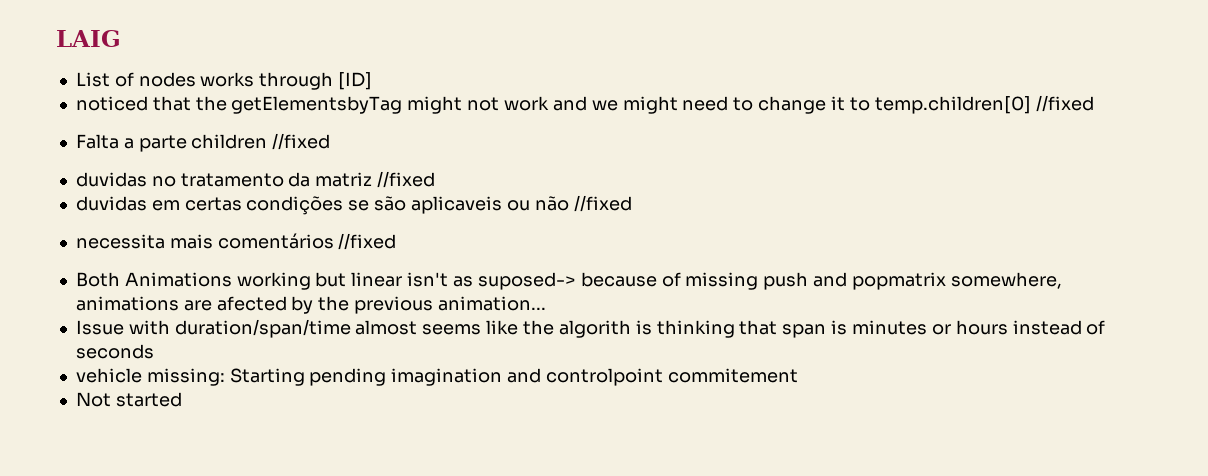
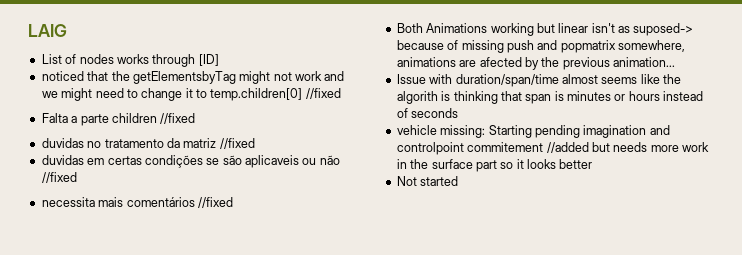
- vehicle missing: Starting pending imagination and controlpoint commitement
+ vehicle missing: Starting pending imagination and controlpoint commitement //added but needs more work in the surface part so it looks better

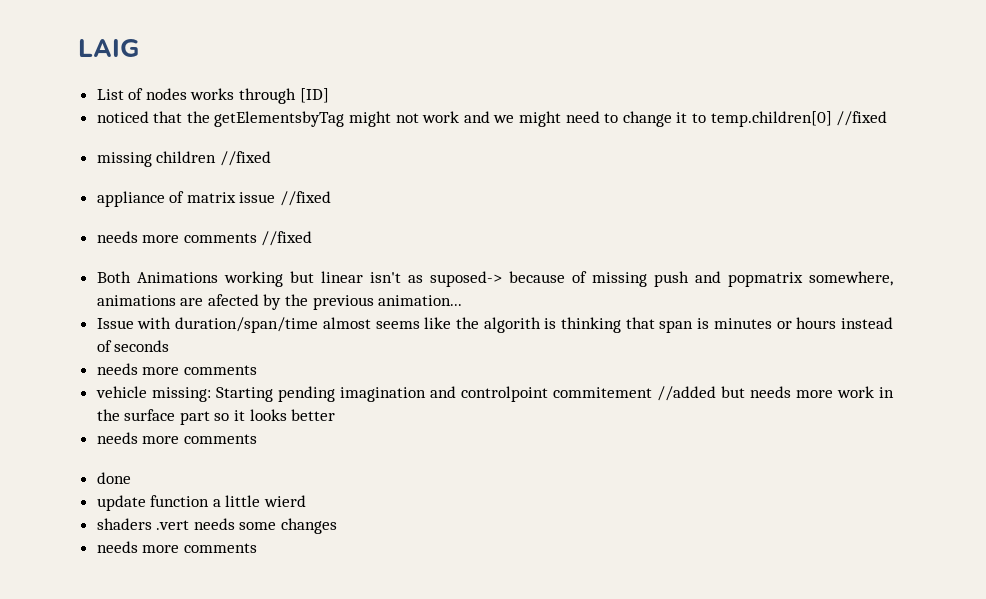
- Falta a parte children //fixed
+ missing children //fixed
- duvidas no tratamento da matriz //fixed
- duvidas em certas condições se são aplicaveis ou não //fixed
- necessita mais comentários //fixed
+ appliance of matrix issue //fixed
+ needs more comments //fixed
  Issue with duration/span/time almost seems like the algorith is thinking that span is minutes or hours instead of seconds
+ needs more comments
  vehicle missing: Starting pending imagination and controlpoint commitement //added but needs more work in the surface part so it looks better
- Not started
+ needs more comments
+ done
+ update function a little wierd
+ shaders .vert needs some changes
+ needs more comments

